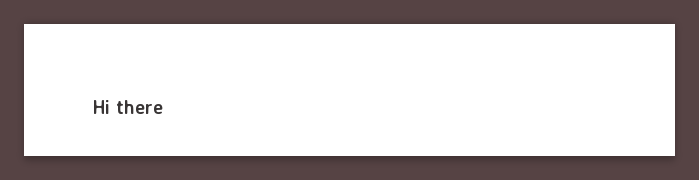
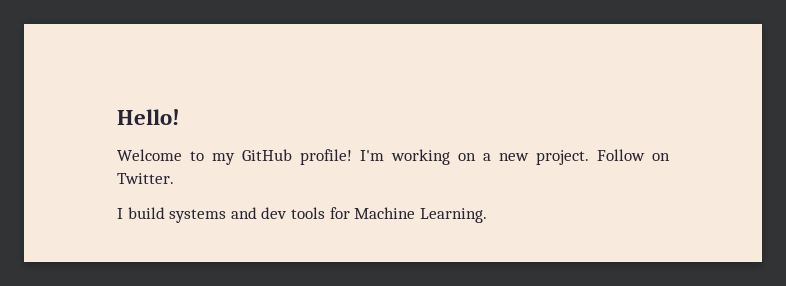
- Hi there
+ Hello!
+ Welcome to my GitHub profile! I'm working on a new project. Follow on Twitter.
+ I build systems and dev tools for Machine Learning.

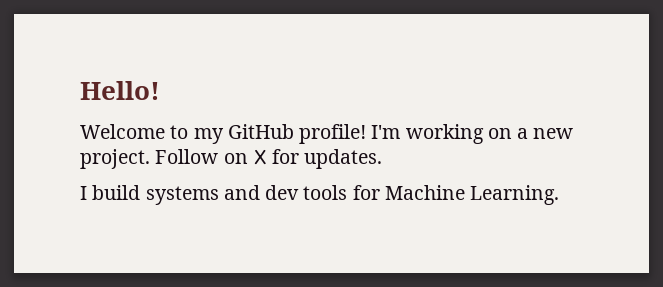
- Follow on Twitter.
+ Follow on X for updates.

